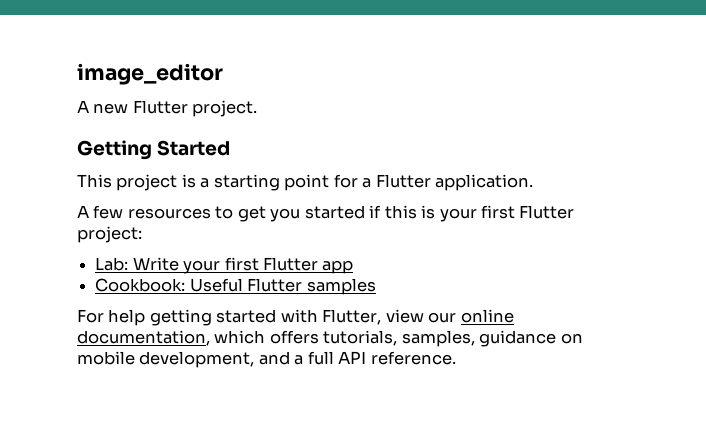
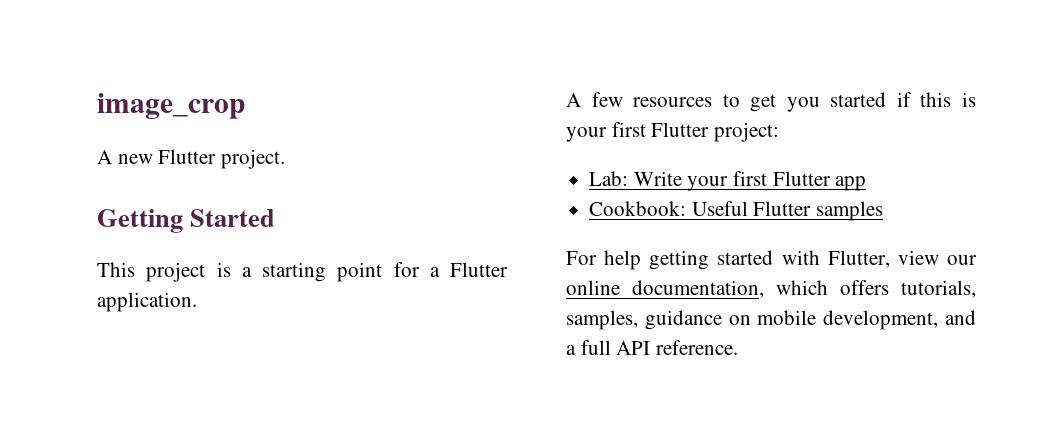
- image_editor
+ image_crop

